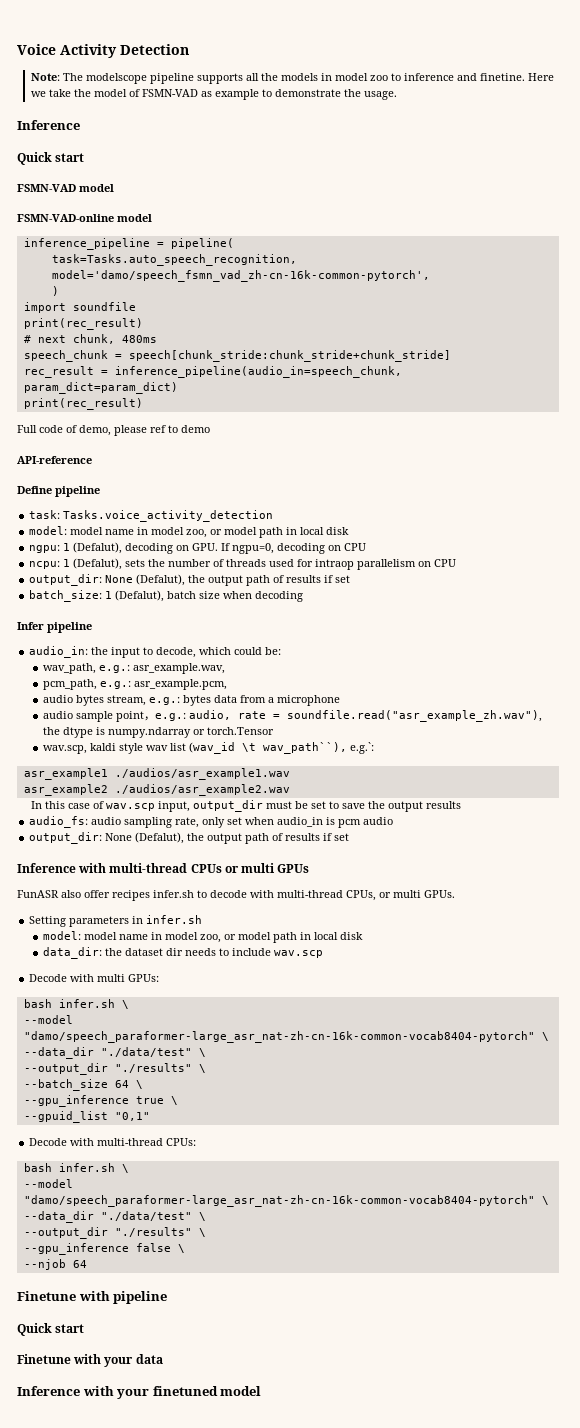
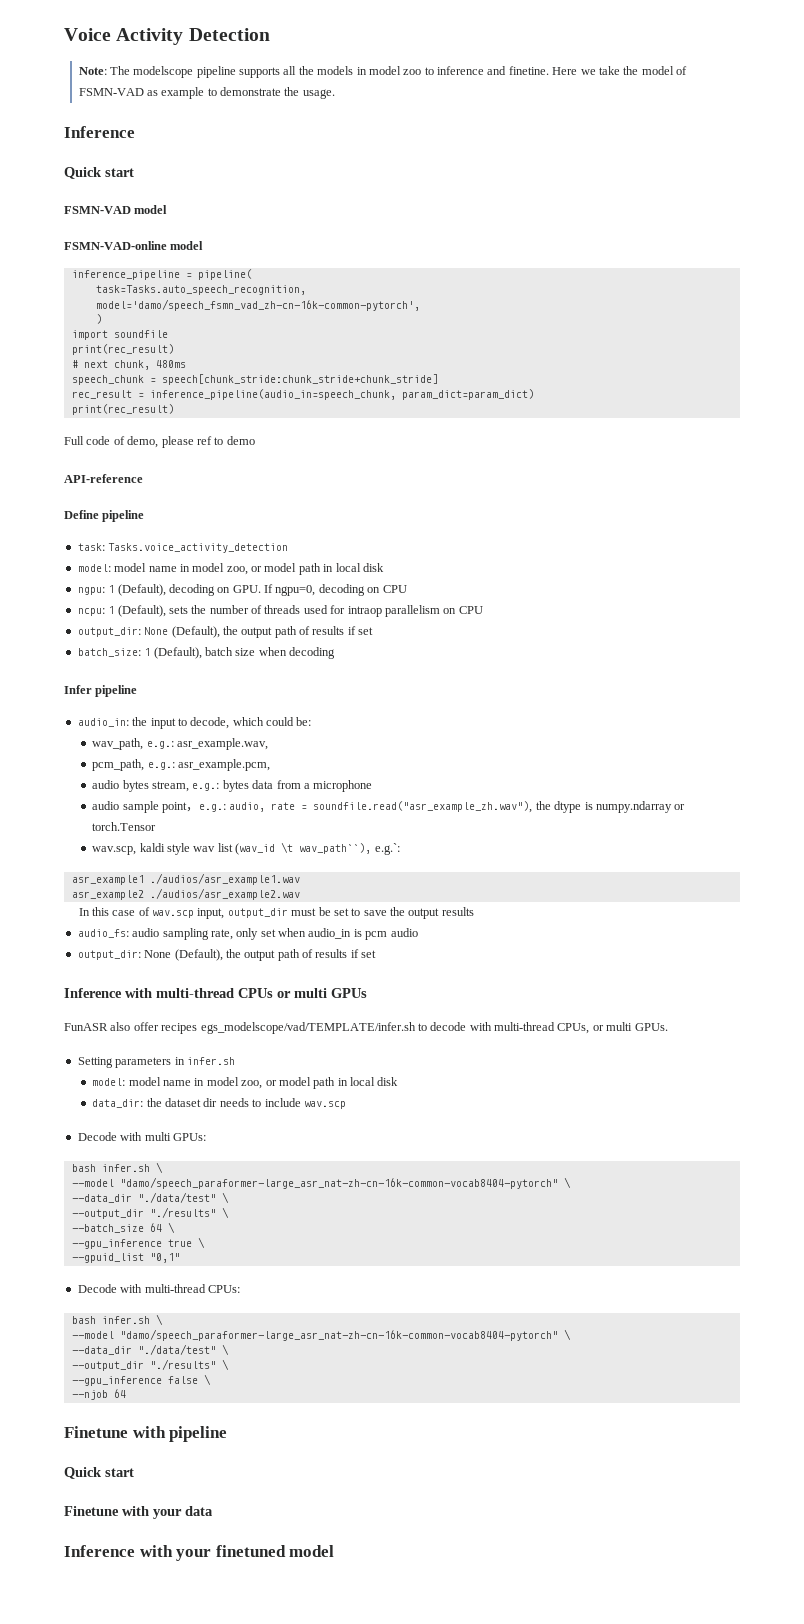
- ngpu: 1 (Defalut), decoding on GPU. If ngpu=0, decoding on CPU
+ ngpu: 1 (Default), decoding on GPU. If ngpu=0, decoding on CPU
- ncpu: 1 (Defalut), sets the number of threads used for intraop parallelism on CPU
- output_dir: None (Defalut), the output path of results if set
+ ncpu: 1 (Default), sets the number of threads used for intraop parallelism on CPU
+ output_dir: None (Default), the output path of results if set
- batch_size: 1 (Defalut), batch size when decoding
+ batch_size: 1 (Default), batch size when decoding
  audio_fs: audio sampling rate, only set when audio_in is pcm audio
- output_dir: None (Defalut), the output path of results if set
+ output_dir: None (Default), the output path of results if set
- FunASR also offer recipes infer.sh to decode with multi-thread CPUs, or multi GPUs.
+ FunASR also offer recipes egs_modelscope/vad/TEMPLATE/infer.sh to decode with multi-thread CPUs, or multi GPUs.

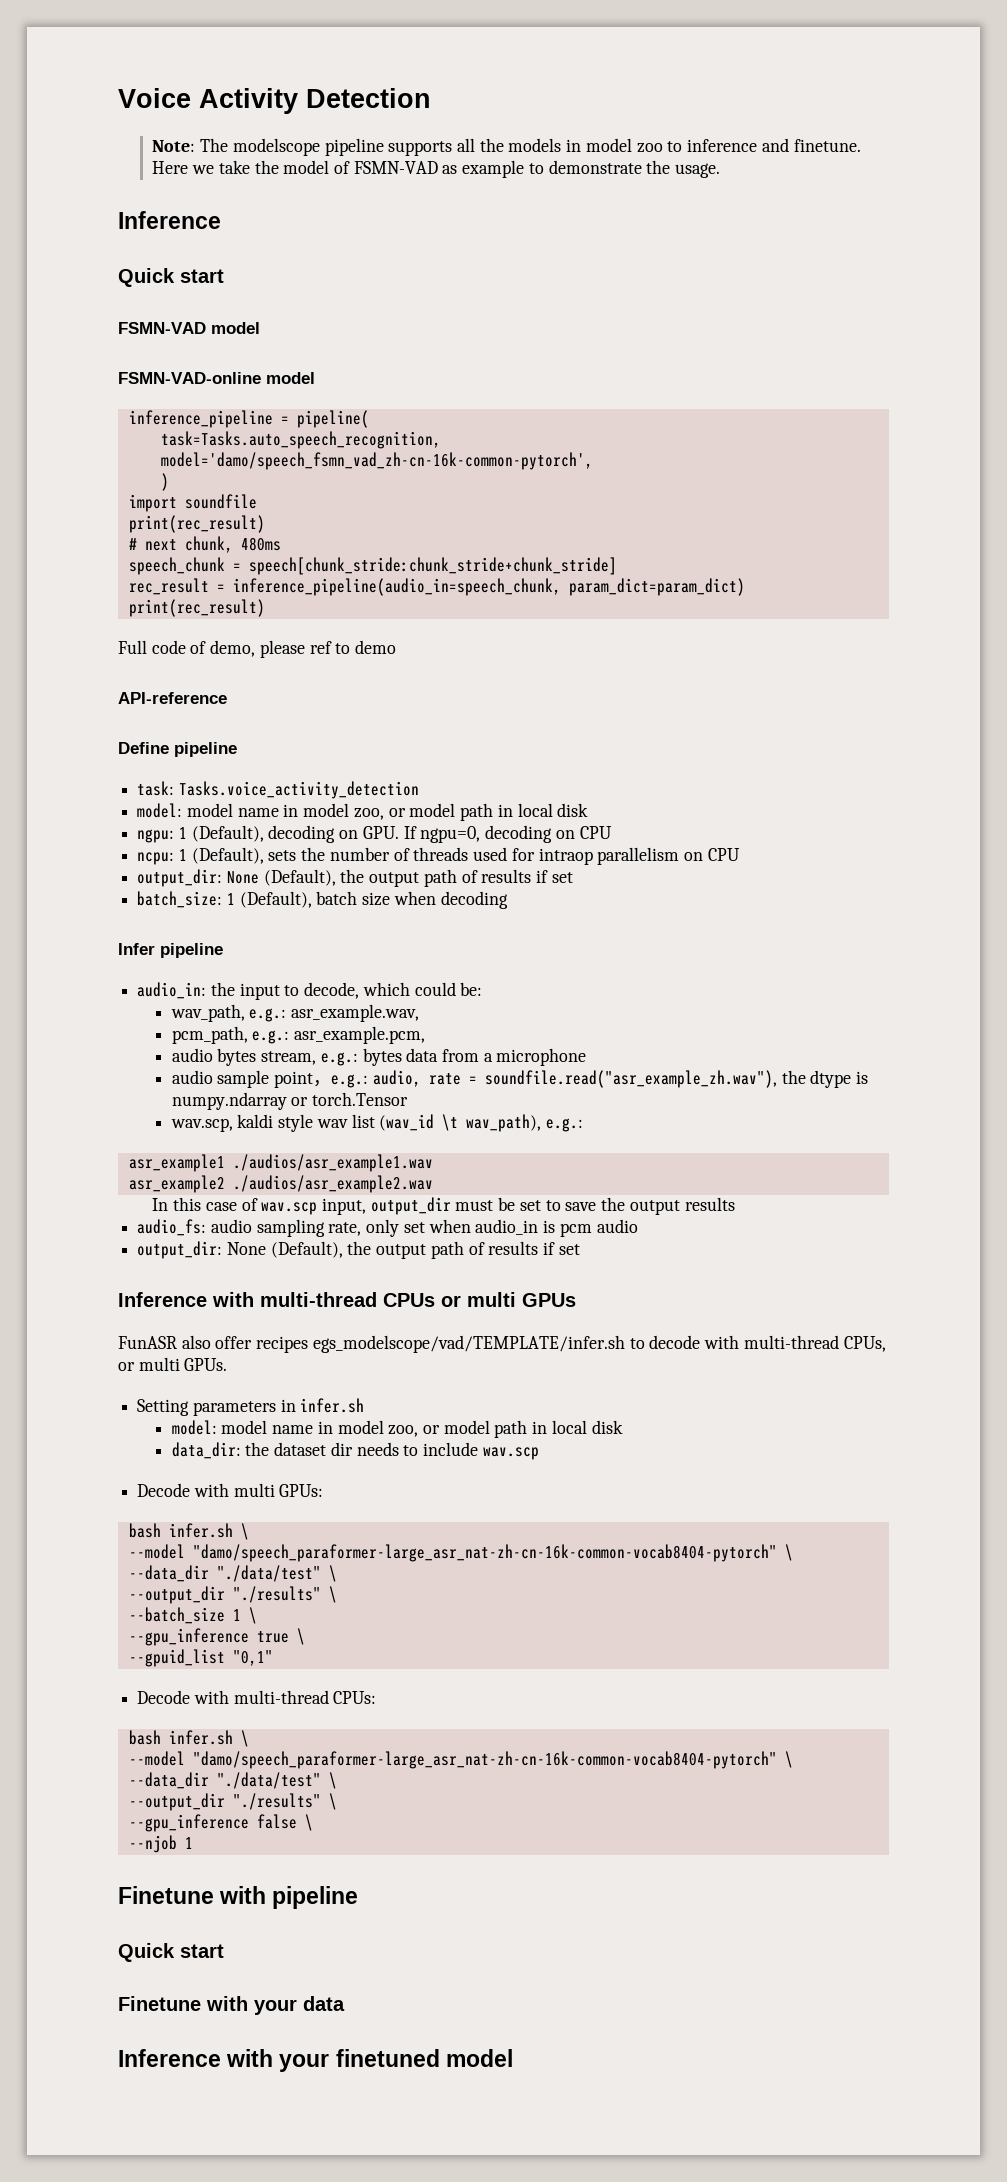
- Note: The modelscope pipeline supports all the models in model zoo to inference and finetine.
+ Note: The modelscope pipeline supports all the models in model zoo to inference and finetune.
- wav.scp, kaldi style wav list (wav_id \t wav_path``), e.g.`:
+ wav.scp, kaldi style wav list (wav_id \t wav_path), e.g.:
- --batch_size 64 \
+ --batch_size 1 \
- --njob 64
+ --njob 1

